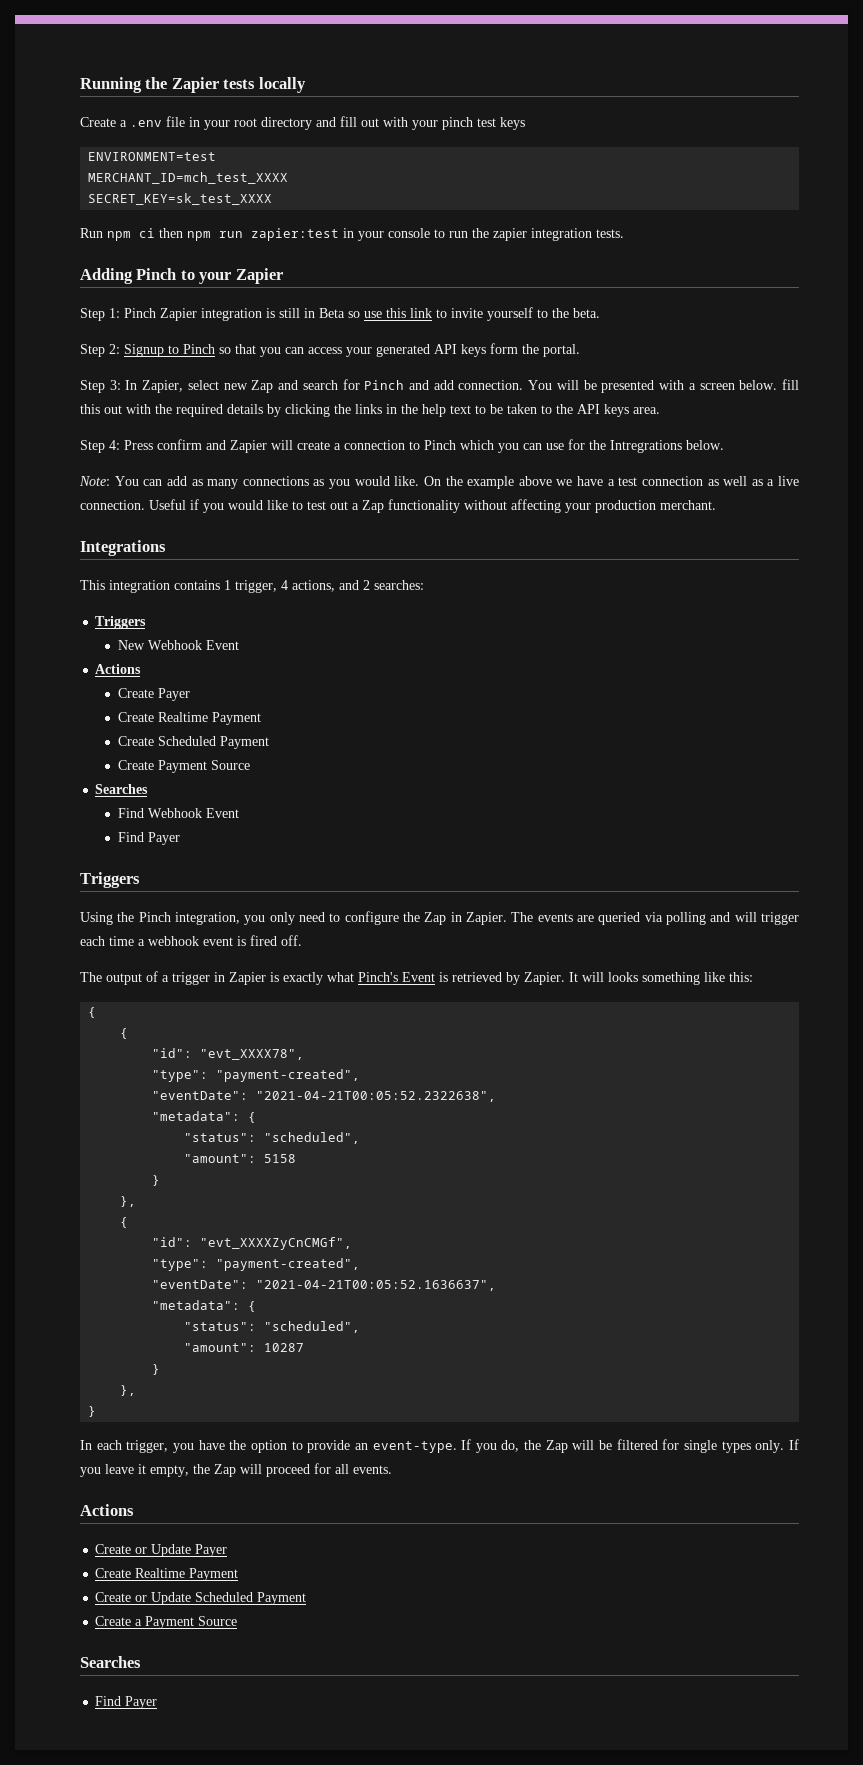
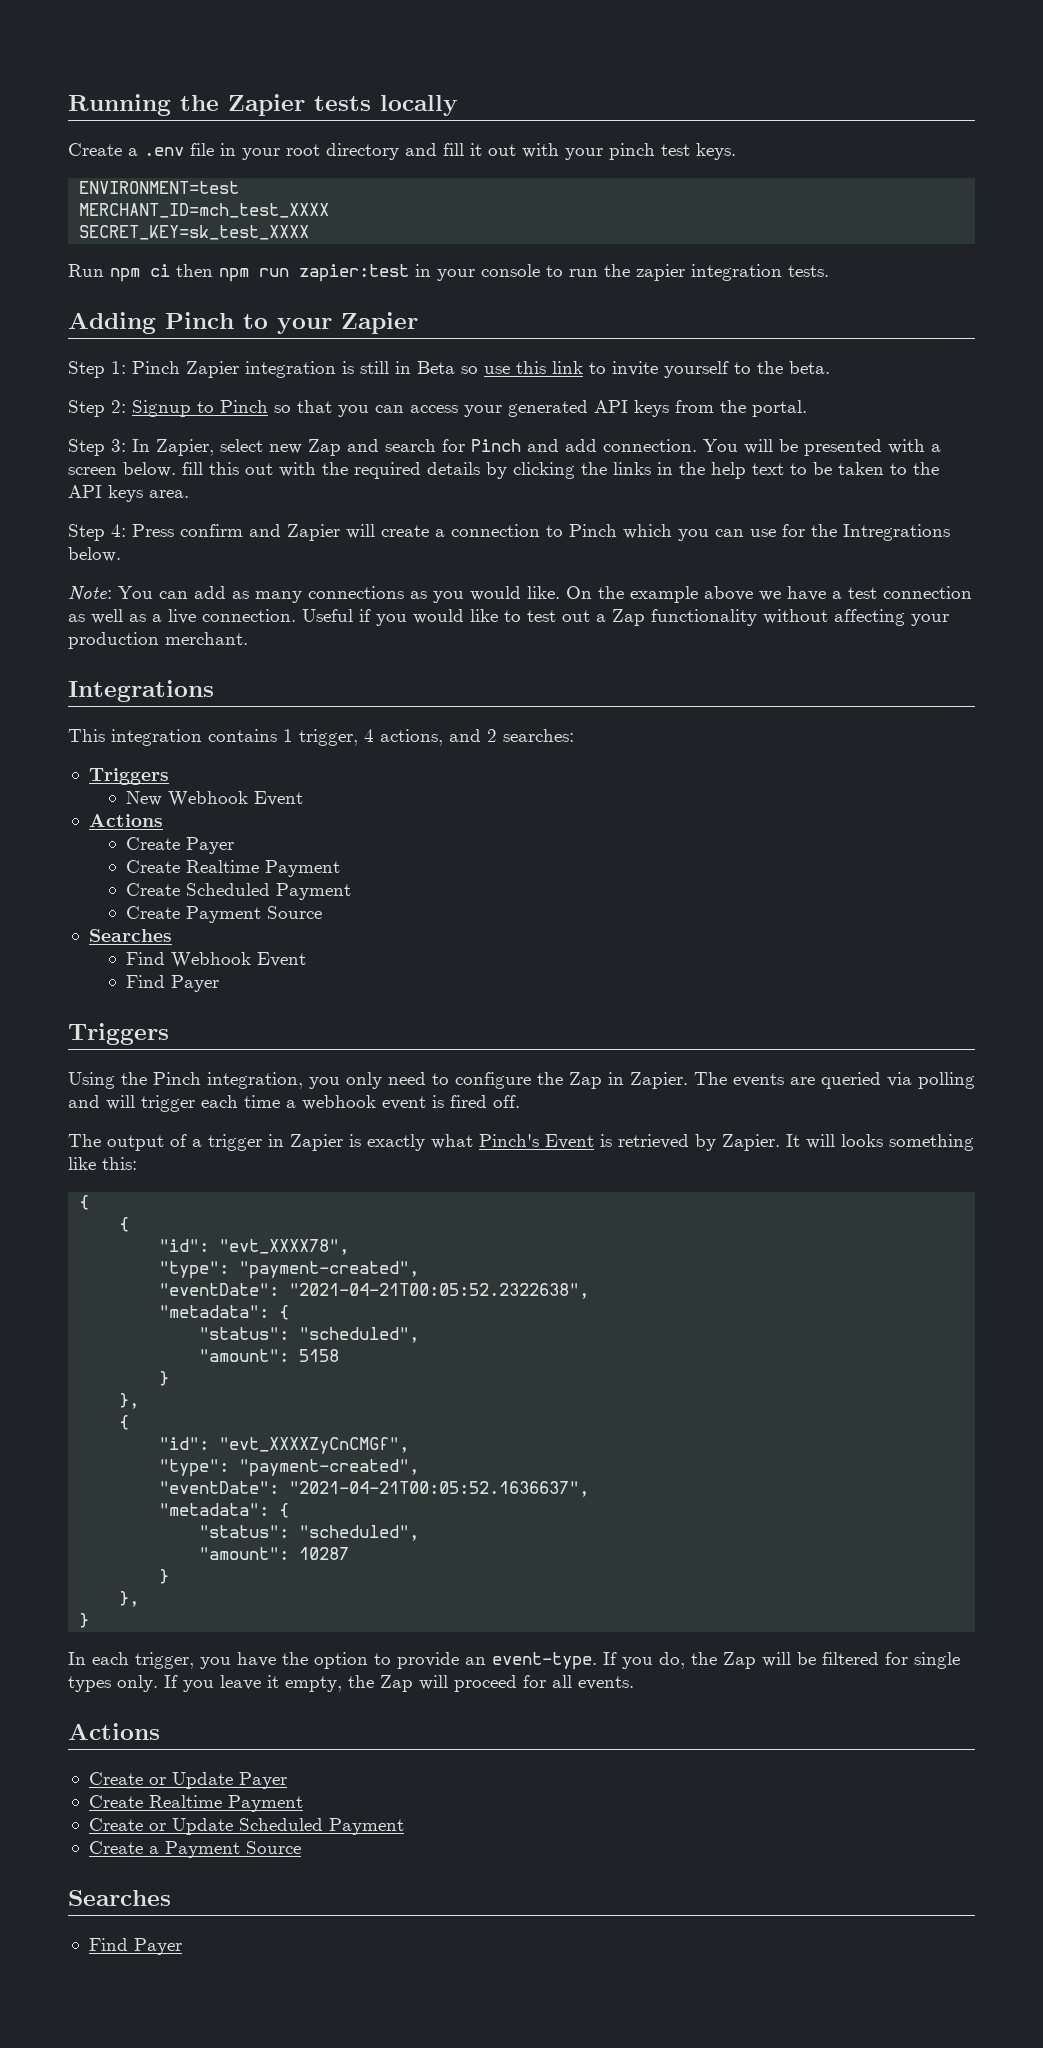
- Create a .env file in your root directory and fill out with your pinch test keys
+ Create a .env file in your root directory and fill it out with your pinch test keys.
- Step 2: Signup to Pinch so that you can access your generated API keys form the portal.
+ Step 2: Signup to Pinch so that you can access your generated API keys from the portal.

